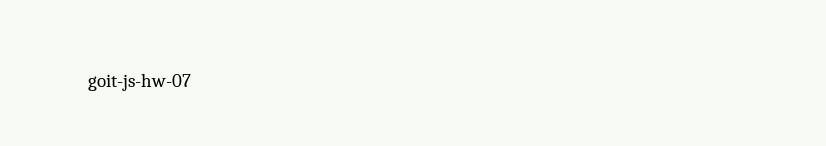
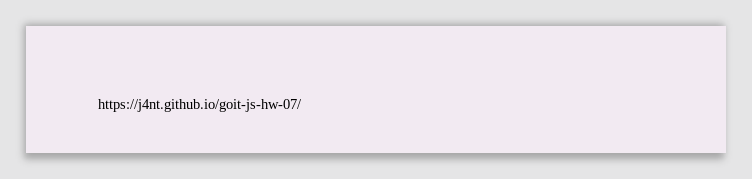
- goit-js-hw-07
+ https://j4nt.github.io/goit-js-hw-07/

